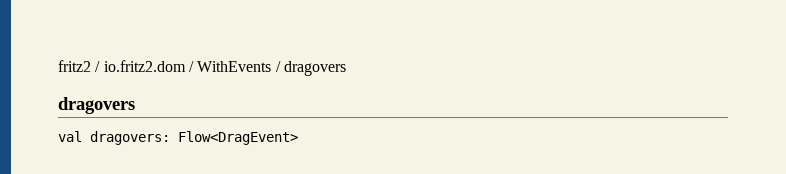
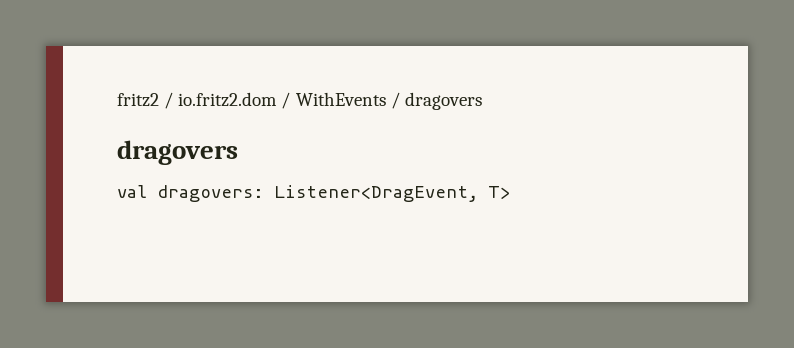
- val dragovers: Flow<DragEvent>
+ val dragovers: Listener<DragEvent, T>

